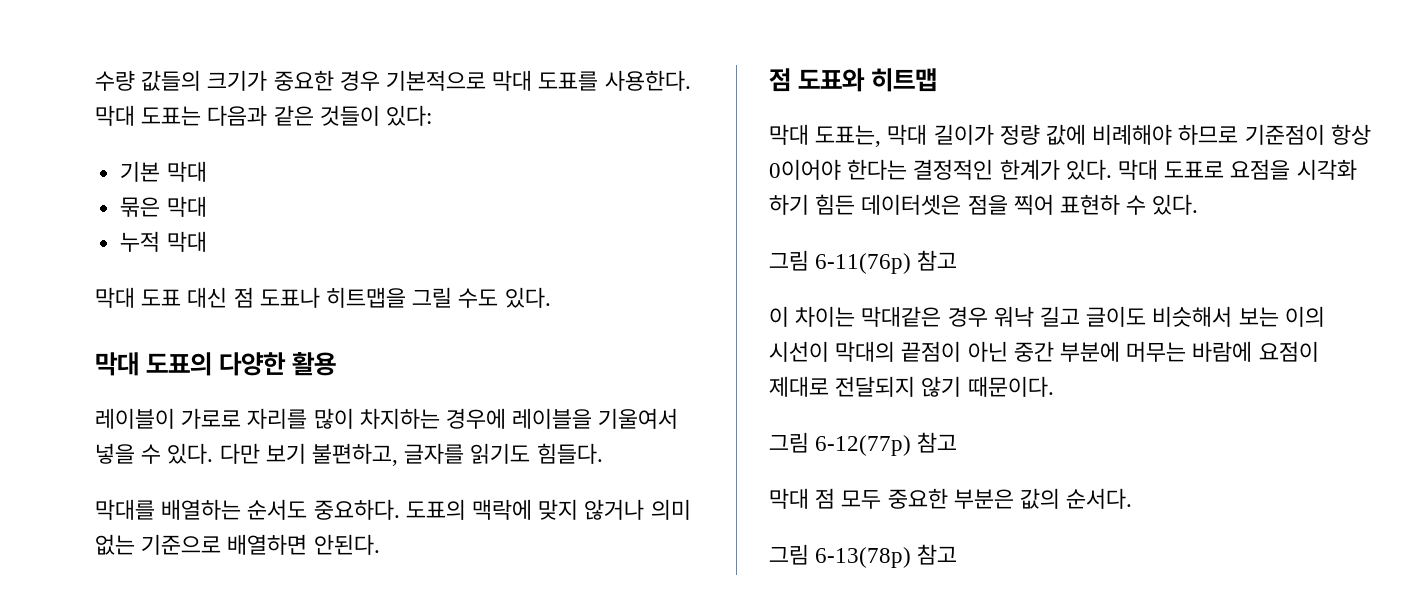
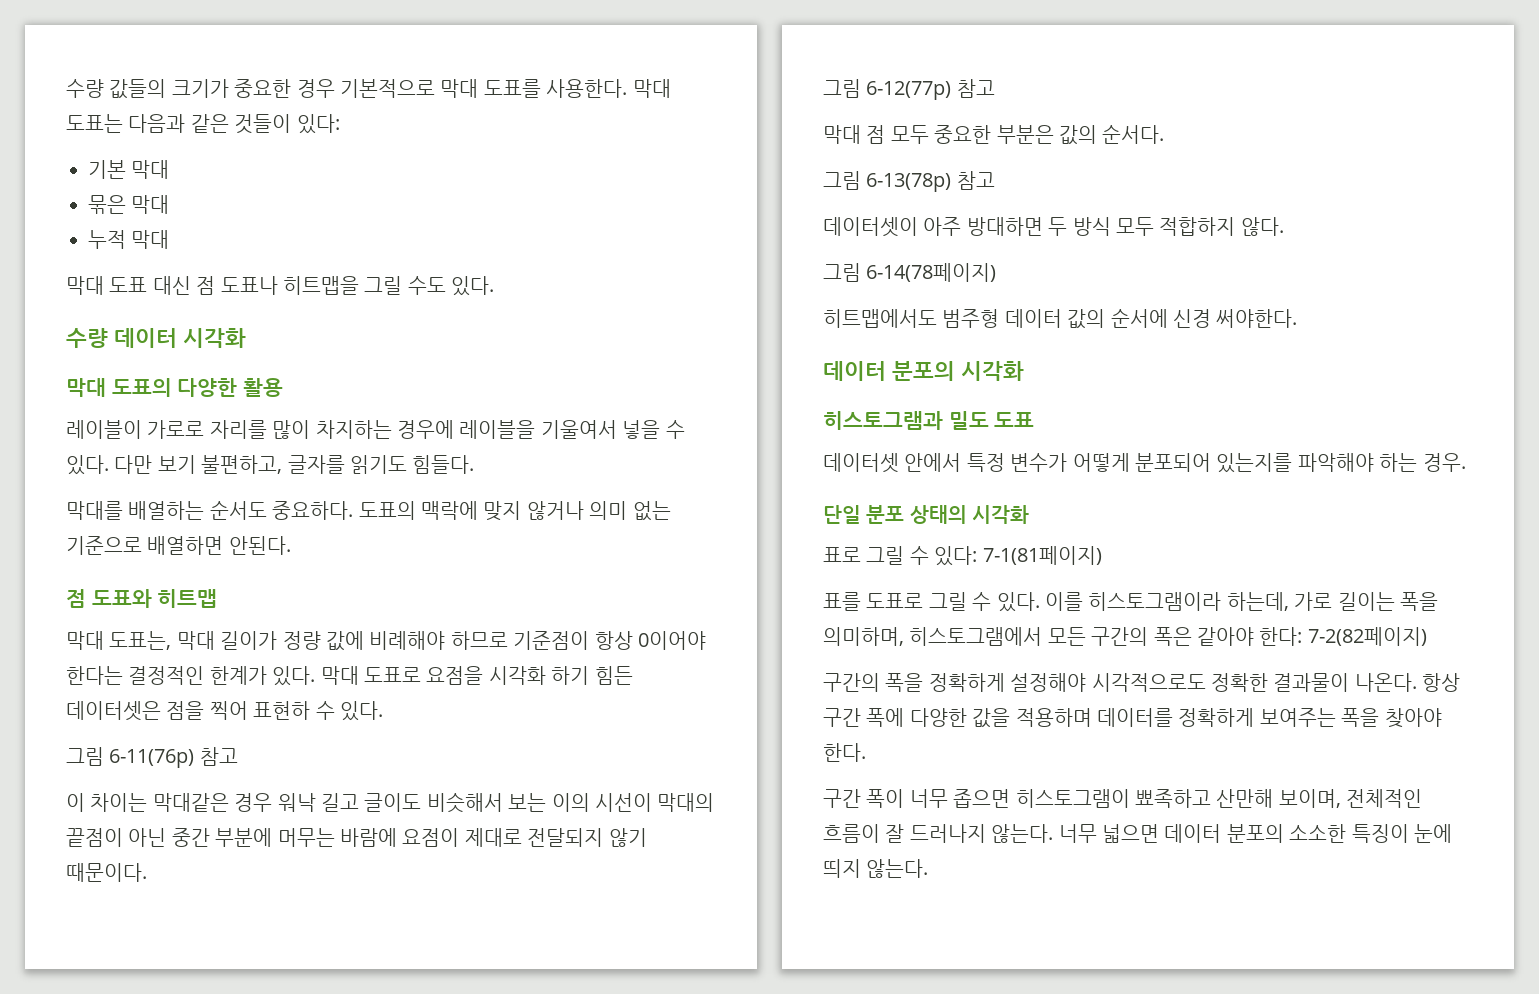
+ 수량 데이터 시각화
+ 데이터셋이 아주 방대하면 두 방식 모두 적합하지 않다.
+ 그림 6-14(78페이지)
+ 히트맵에서도 범주형 데이터 값의 순서에 신경 써야한다.
+ 데이터 분포의 시각화
+ 히스토그램과 밀도 도표
+ 데이터셋 안에서 특정 변수가 어떻게 분포되어 있는지를 파악해야 하는 경우.
+ 단일 분포 상태의 시각화
+ 표로 그릴 수 있다: 7-1(81페이지)
+ 표를 도표로 그릴 수 있다. 이를 히스토그램이라 하는데, 가로 길이는 폭을 의미하며, 히스토그램에서 모든 구간의 폭은 같아야 한다: 7-2(82페이지)
+ 구간의 폭을 정확하게 설정해야 시각적으로도 정확한 결과물이 나온다. 항상 구간 폭에 다양한 값을 적용하며 데이터를 정확하게 보여주는 폭을 찾아야 한다.
+ 구간 폭이 너무 좁으면 히스토그램이 뾰족하고 산만해 보이며, 전체적인 흐름이 잘 드러나지 않는다. 너무 넓으면 데이터 분포의 소소한 특징이 눈에 띄지 않는다.

